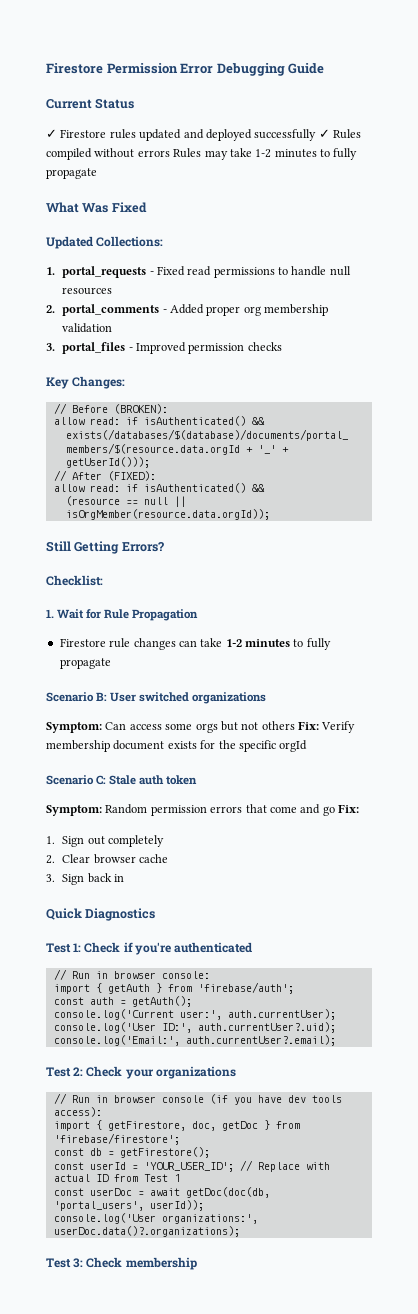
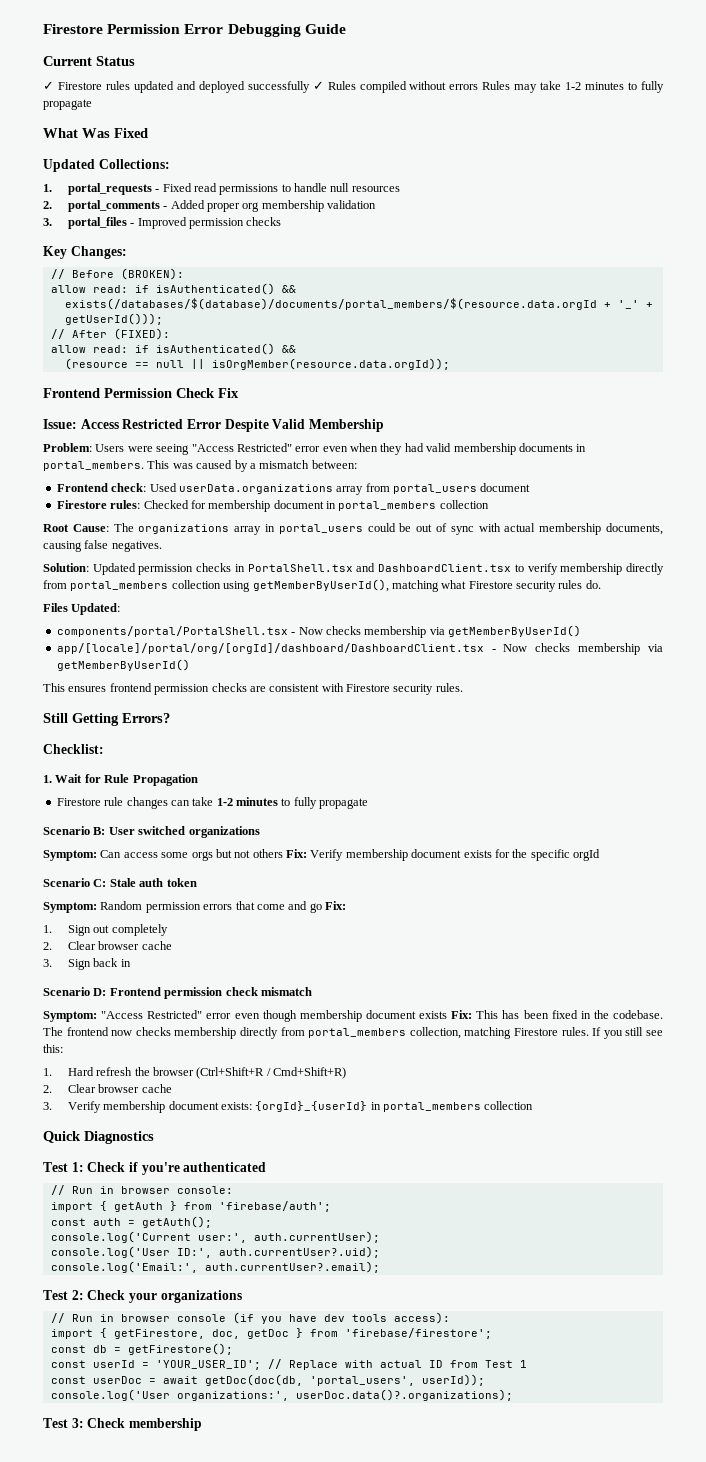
+ Frontend Permission Check Fix
+ Issue: Access Restricted Error Despite Valid Membership
+ Problem: Users were seeing "Access Restricted" error even when they had valid membership documents in portal_members. This was caused by a mismatch between:
+ Frontend check: Used userData.organizations array from portal_users document
+ Firestore rules: Checked for membership document in portal_members collection
+ Root Cause: The organizations array in portal_users could be out of sync with actual membership documents, causing false negatives.
+ Solution: Updated permission checks in PortalShell.tsx and DashboardClient.tsx to verify membership directly from portal_members collection using getMemberByUserId(), matching what Firestore security rules do.
+ Files Updated:
+ components/portal/PortalShell.tsx - Now checks membership via getMemberByUserId()
+ app/[locale]/portal/org/[orgId]/dashboard/DashboardClient.tsx - Now checks membership via getMemberByUserId()
+ This ensures frontend permission checks are consistent with Firestore security rules.
+ Scenario D: Frontend permission check mismatch
+ Symptom: "Access Restricted" error even though membership document exists Fix: This has been fixed in the codebase. The frontend now checks membership directly from portal_members collection, matching Firestore rules. If you still see this:
+ 1. Hard refresh the browser (Ctrl+Shift+R / Cmd+Shift+R)
+ 2. Clear browser cache
+ 3. Verify membership document exists: {orgId}_{userId} in portal_members collection

